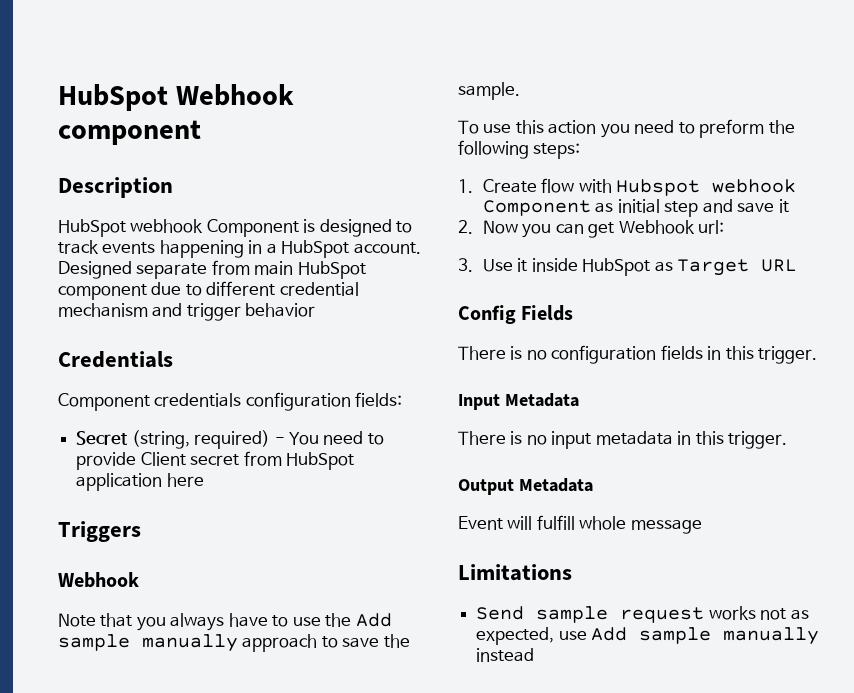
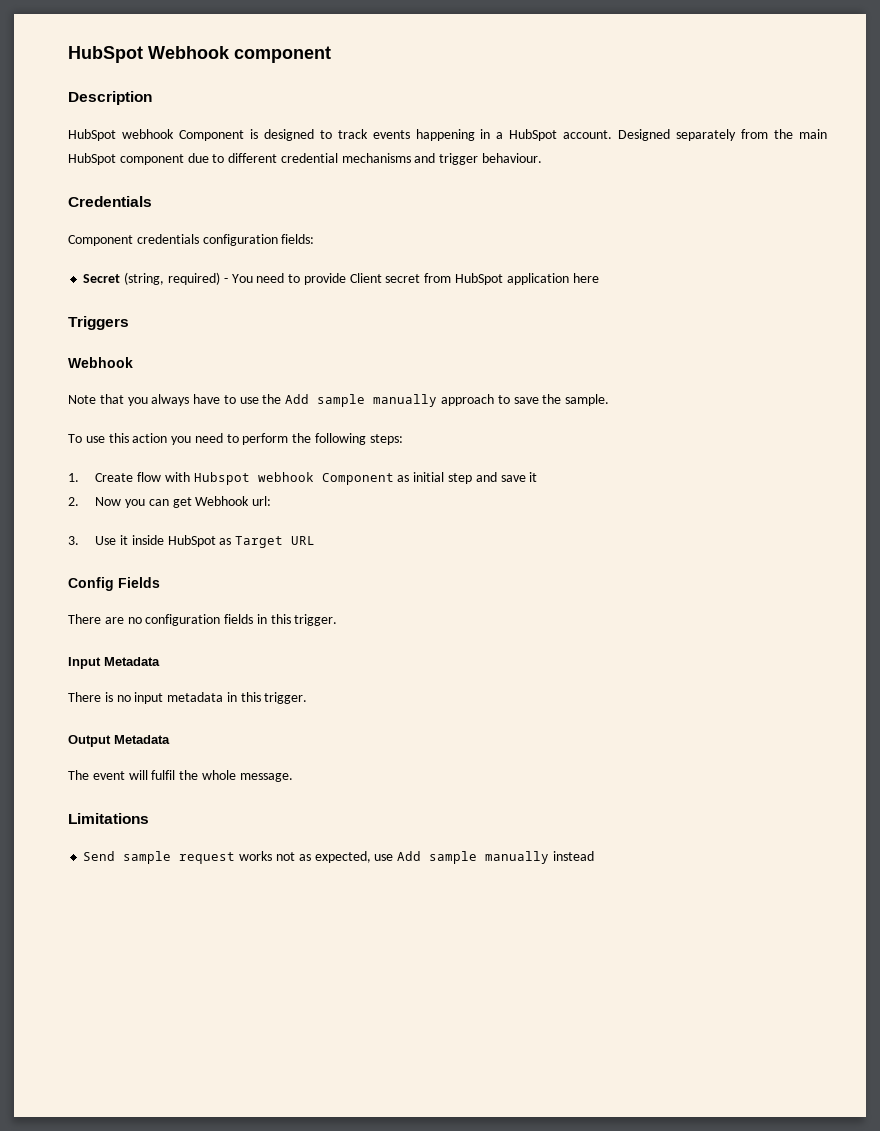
- Designed separate from main HubSpot component due to different credential mechanism and trigger behavior
+ Designed separately from the main HubSpot component due to different credential mechanisms and trigger behaviour.
- To use this action you need to preform the following steps:
+ To use this action you need to perform the following steps:
- There is no configuration fields in this trigger.
+ There are no configuration fields in this trigger.
- Event will fulfill whole message
+ The event will fulfil the whole message.

